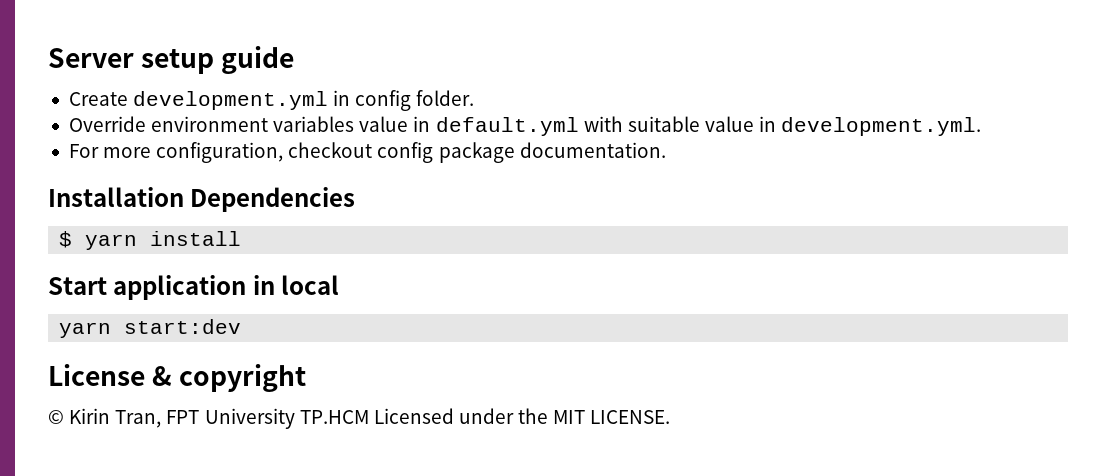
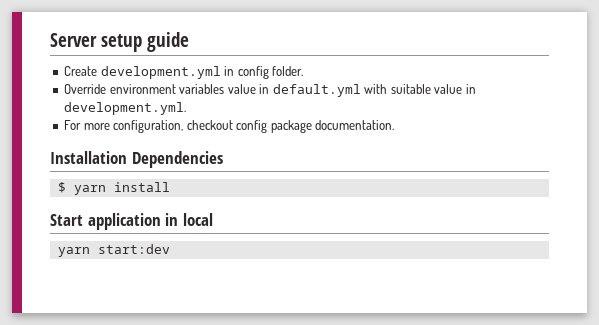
- License & copyright
- © Kirin Tran, FPT University TP.HCM Licensed under the MIT LICENSE.

